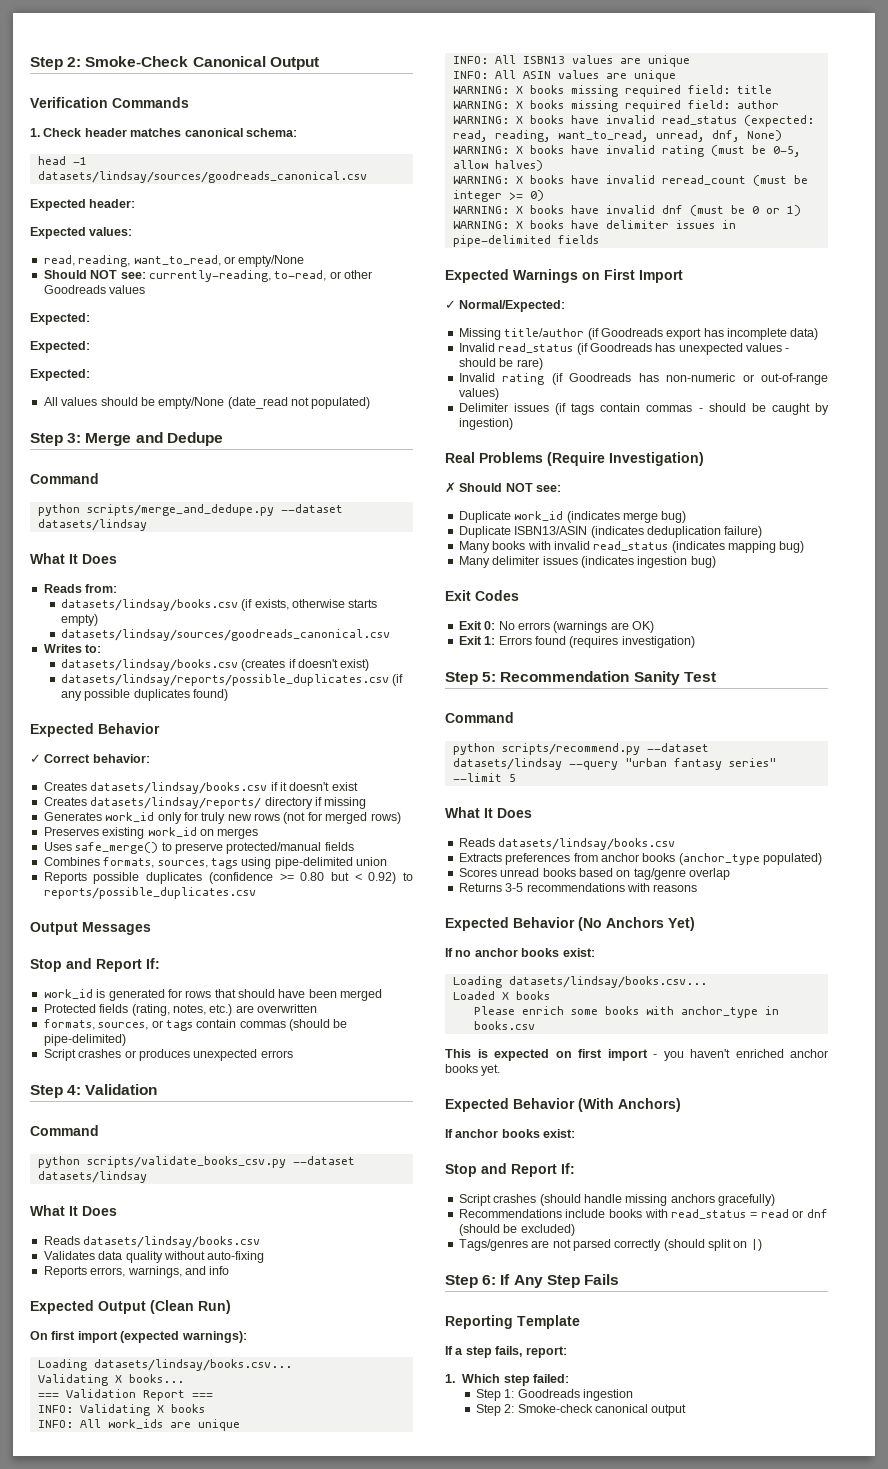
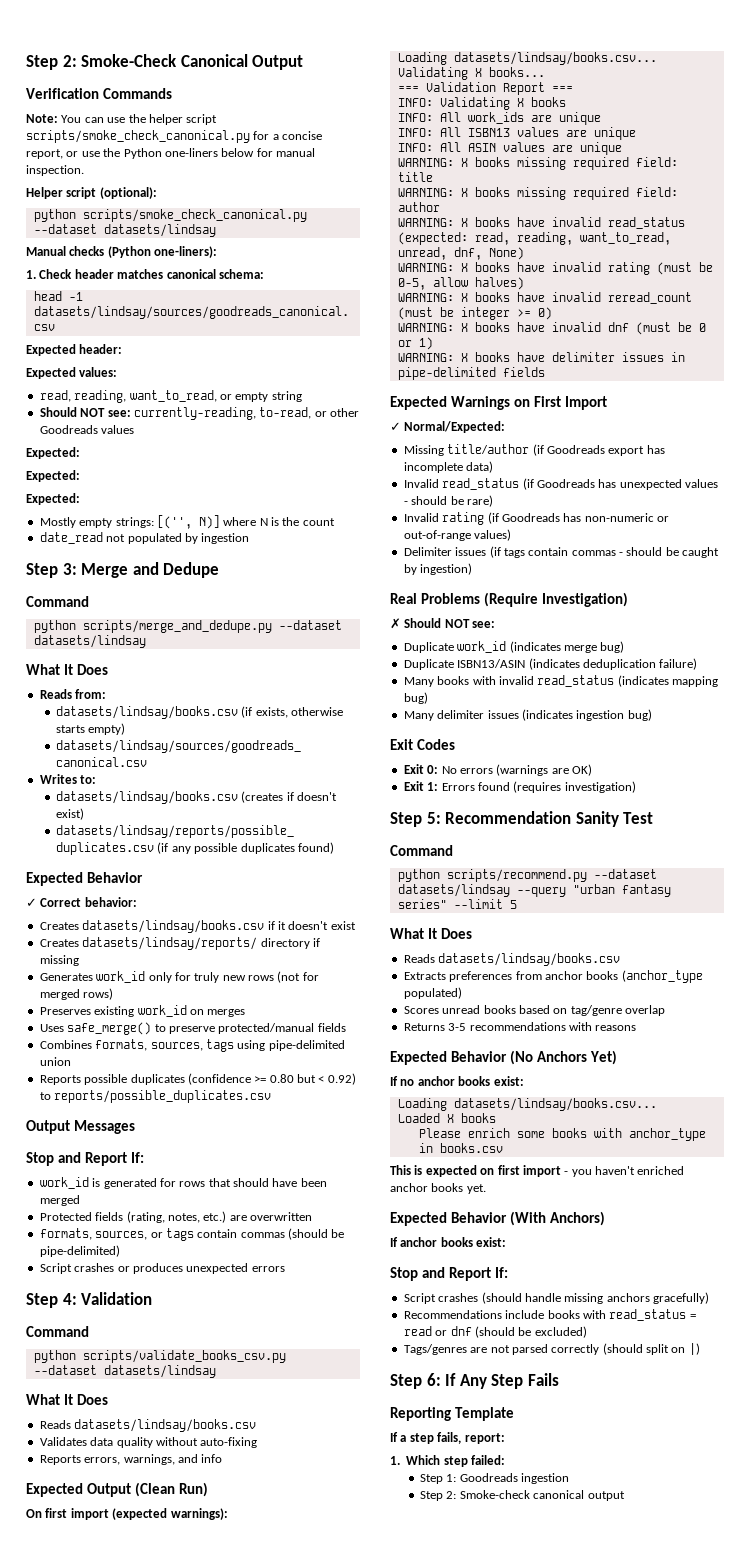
+ Note: You can use the helper script scripts/smoke_check_canonical.py for a concise report, or use the Python one-liners below for manual inspection.
+ Helper script (optional):
+ python scripts/smoke_check_canonical.py --dataset datasets/lindsay
+ Manual checks (Python one-liners):
- read, reading, want_to_read, or empty/None
+ read, reading, want_to_read, or empty string
- All values should be empty/None (date_read not populated)
+ Mostly empty strings: [('', N)] where N is the count
+ date_read not populated by ingestion

